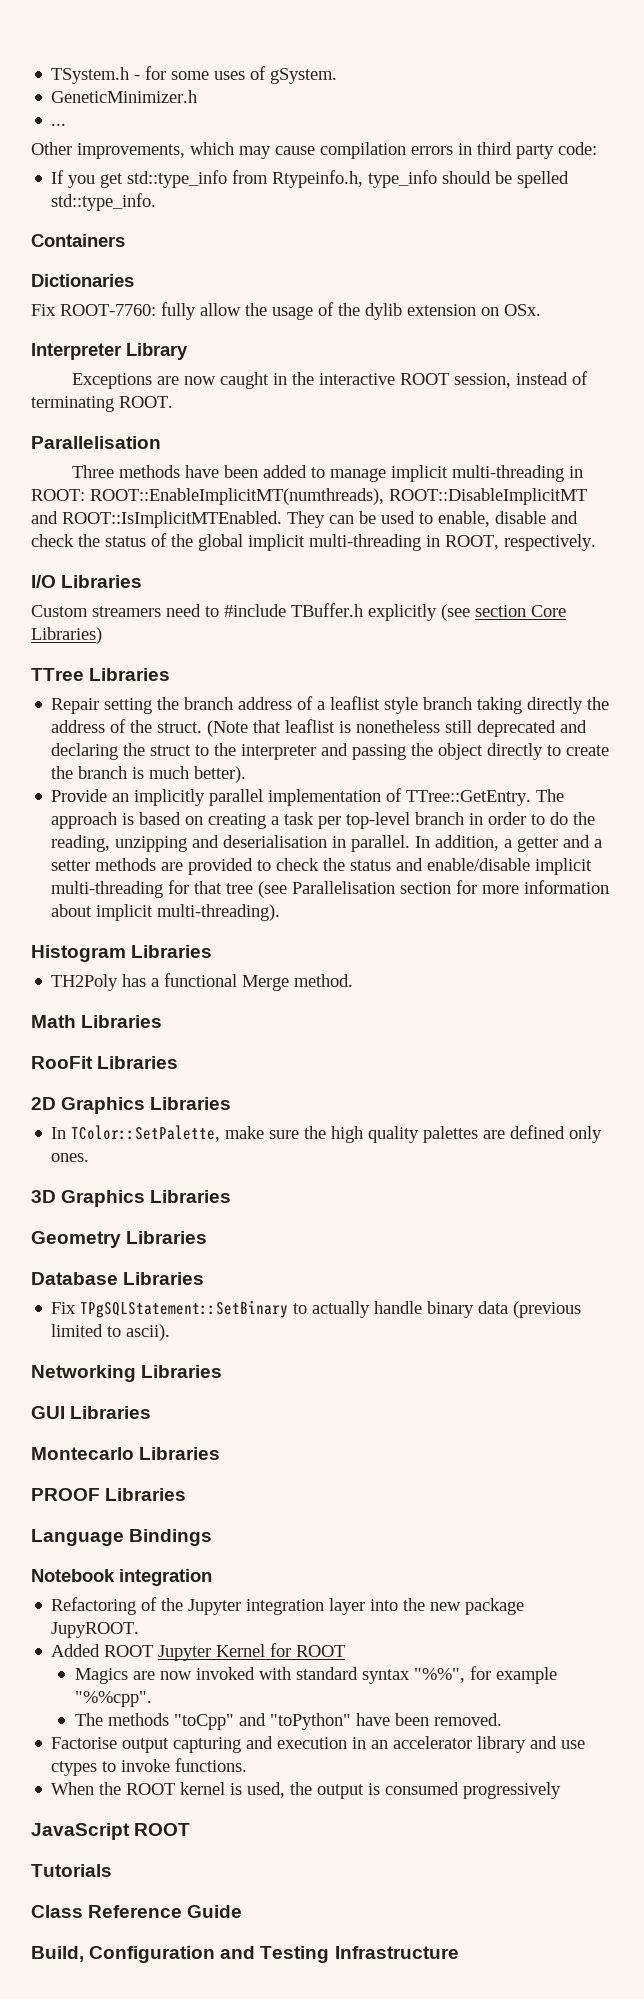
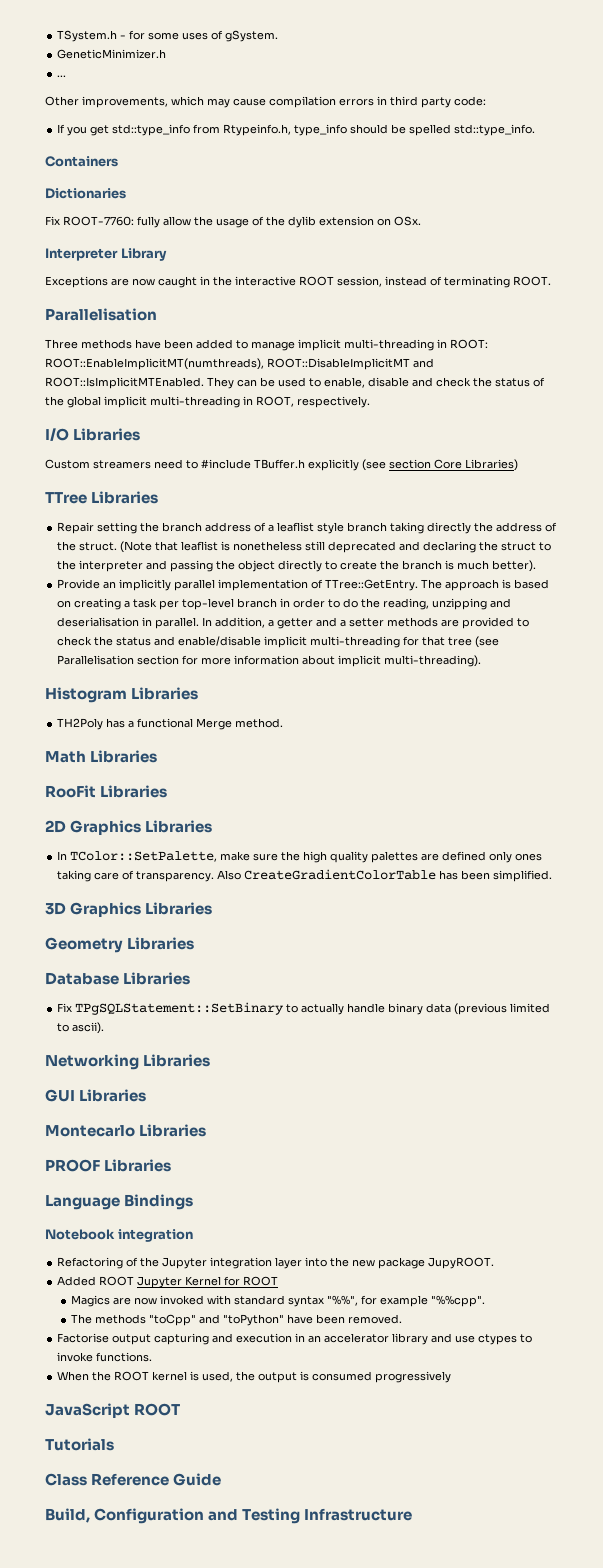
- In TColor::SetPalette, make sure the high quality palettes are defined only ones.
+ In TColor::SetPalette, make sure the high quality palettes are defined only ones taking care of transparency. Also CreateGradientColorTable has been simplified.

